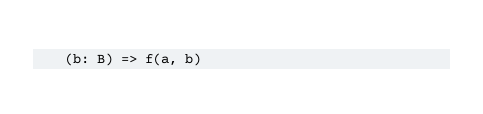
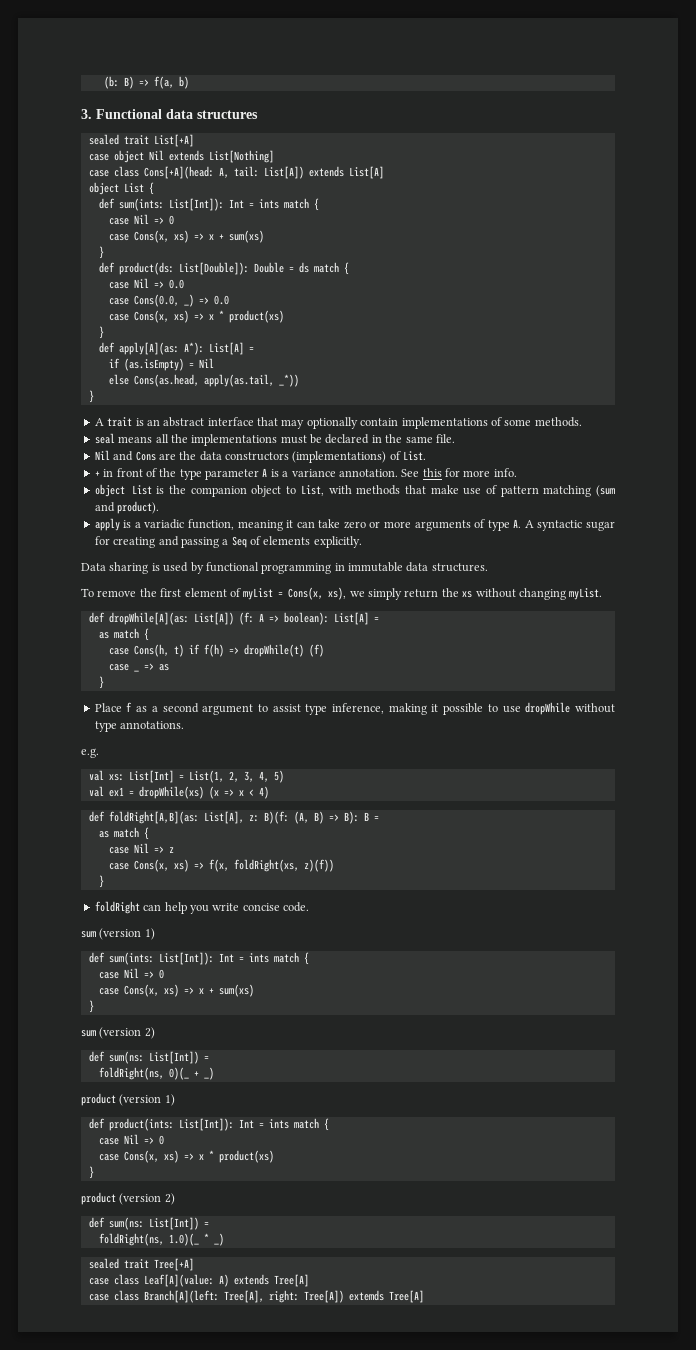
+ 3. Functional data structures
+ sealed trait List[+A]
+ case object Nil extends List[Nothing]
+ case class Cons[+A](head: A, tail: List[A]) extends List[A]
+ object List {
+ def sum(ints: List[Int]): Int = ints match {
+ case Nil => 0
+ case Cons(x, xs) => x + sum(xs)
+ }
+ def product(ds: List[Double]): Double = ds match {
+ case Nil => 0.0
+ case Cons(0.0, _) => 0.0
+ case Cons(x, xs) => x * product(xs)
+ }
+ def apply[A](as: A*): List[A] =
+ if (as.isEmpty) = Nil
+ else Cons(as.head, apply(as.tail, _*))
+ }
+ A trait is an abstract interface that may optionally contain implementations of some methods.
+ seal means all the implementations must be declared in the same file.
+ Nil and Cons are the data constructors (implementations) of List.
+ + in front of the type parameter A is a variance annotation. See this for more info.
+ object List is the companion object to List, with methods that make use of pattern matching (sum and product).
+ apply is a variadic function, meaning it can take zero or more arguments of type A. A syntactic sugar for creating and passing a Seq of elements explicitly.
+ Data sharing is used by functional programming in immutable data structures.
+ To remove the first element of myList = Cons(x, xs), we simply return the xs without changing myList.
+ def dropWhile[A](as: List[A]) (f: A => boolean): List[A] =
+ as match {
+ case Cons(h, t) if f(h) => dropWhile(t) (f)
+ case _ => as
+ }
+ Place f as a second argument to assist type inference, making it possible to use dropWhile without type annotations.
+ e.g.
+ val xs: List[Int] = List(1, 2, 3, 4, 5)
+ val ex1 = dropWhile(xs) (x => x < 4)
+ def foldRight[A,B](as: List[A], z: B)(f: (A, B) => B): B =
+ as match {
+ case Nil => z
+ case Cons(x, xs) => f(x, foldRight(xs, z)(f))
+ }
+ foldRight can help you write concise code.
+ sum (version 1)
+ def sum(ints: List[Int]): Int = ints match {
+ case Nil => 0
+ case Cons(x, xs) => x + sum(xs)
+ }
+ sum (version 2)
+ def sum(ns: List[Int]) =
+ foldRight(ns, 0)(_ + _)
+ product (version 1)
+ def product(ints: List[Int]): Int = ints match {
+ case Nil => 0
+ case Cons(x, xs) => x * product(xs)
+ }
+ product (version 2)
+ def sum(ns: List[Int]) =
+ foldRight(ns, 1.0)(_ * _)
+ sealed trait Tree[+A]
+ case class Leaf[A](value: A) extends Tree[A]
+ case class Branch[A](left: Tree[A], right: Tree[A]) extemds Tree[A]

